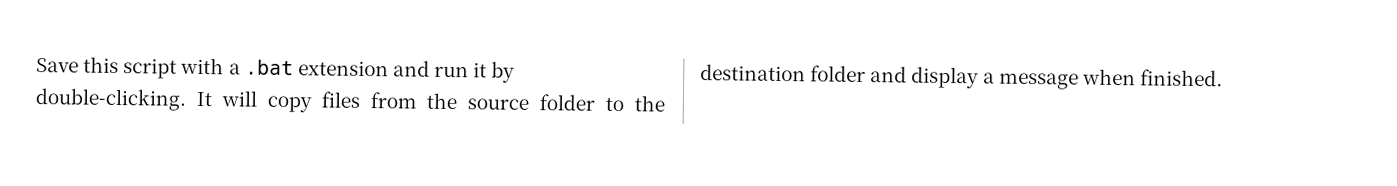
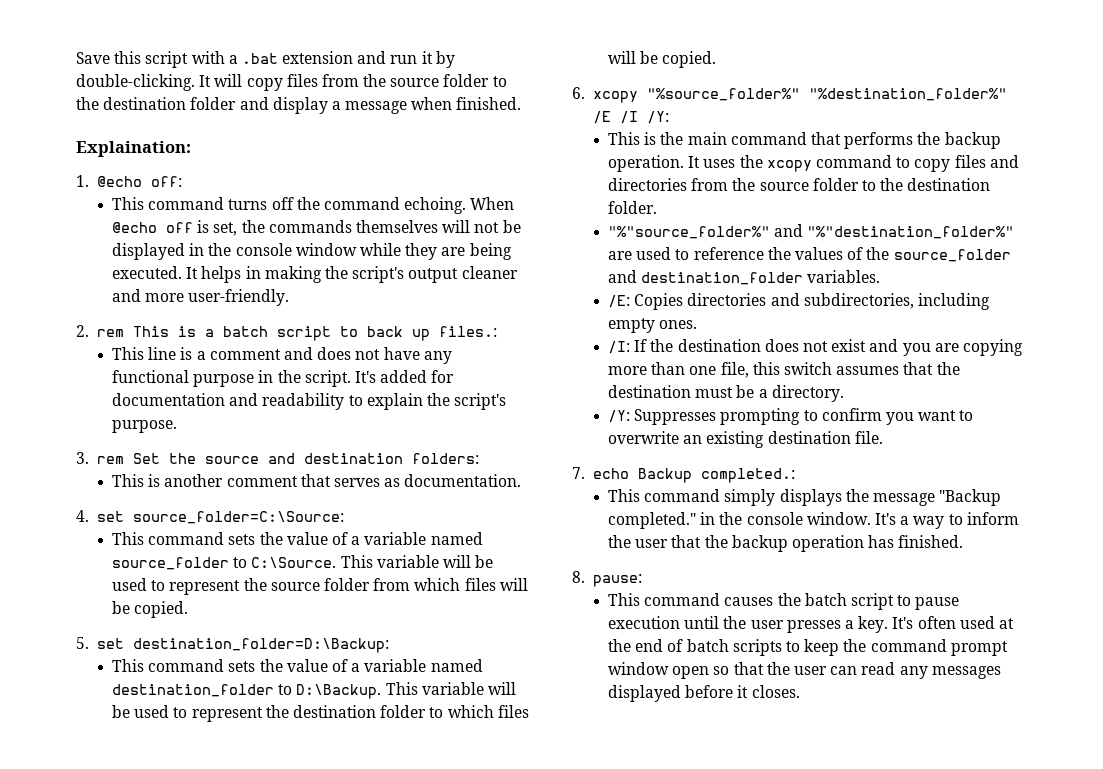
+ Explaination:
+ 1. @echo off:
+ This command turns off the command echoing. When @echo off is set, the commands themselves will not be displayed in the console window while they are being executed. It helps in making the script's output cleaner and more user-friendly.
+ 2. rem This is a batch script to back up files.:
+ This line is a comment and does not have any functional purpose in the script. It's added for documentation and readability to explain the script's purpose.
+ 3. rem Set the source and destination folders:
+ This is another comment that serves as documentation.
+ 4. set source_folder=C:\Source:
+ This command sets the value of a variable named source_folder to C:\Source. This variable will be used to represent the source folder from which files will be copied.
+ 5. set destination_folder=D:\Backup:
+ This command sets the value of a variable named destination_folder to D:\Backup. This variable will be used to represent the destination folder to which files will be copied.
+ 6. xcopy "%source_folder%" "%destination_folder%" /E /I /Y:
+ This is the main command that performs the backup operation. It uses the xcopy command to copy files and directories from the source folder to the destination folder.
+ "%"source_folder%" and "%"destination_folder%" are used to reference the values of the source_folder and destination_folder variables.
+ /E: Copies directories and subdirectories, including empty ones.
+ /I: If the destination does not exist and you are copying more than one file, this switch assumes that the destination must be a directory.
+ /Y: Suppresses prompting to confirm you want to overwrite an existing destination file.
+ 7. echo Backup completed.:
+ This command simply displays the message "Backup completed." in the console window. It's a way to inform the user that the backup operation has finished.
+ 8. pause:
+ This command causes the batch script to pause execution until the user presses a key. It's often used at the end of batch scripts to keep the command prompt window open so that the user can read any messages displayed before it closes.

